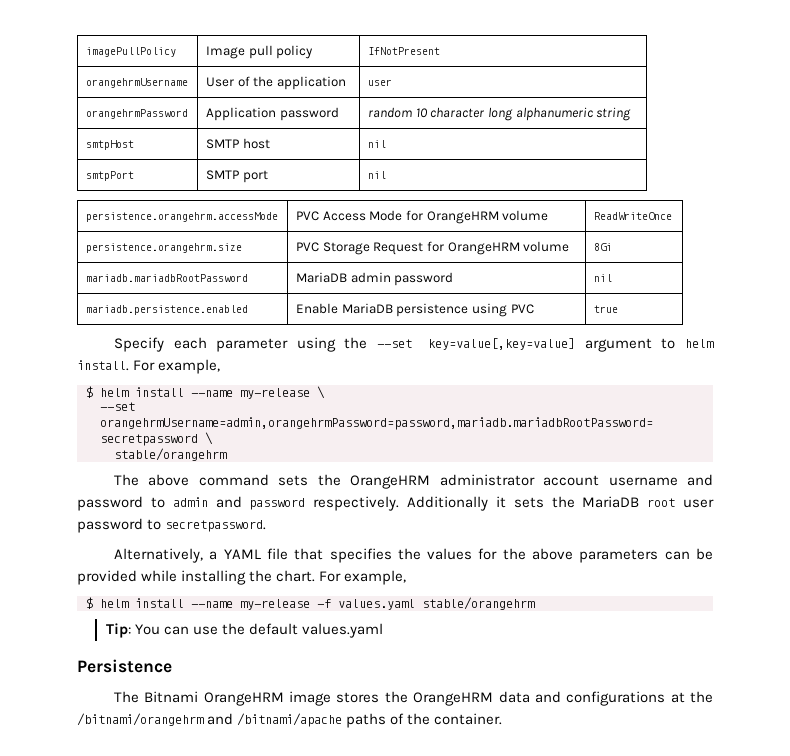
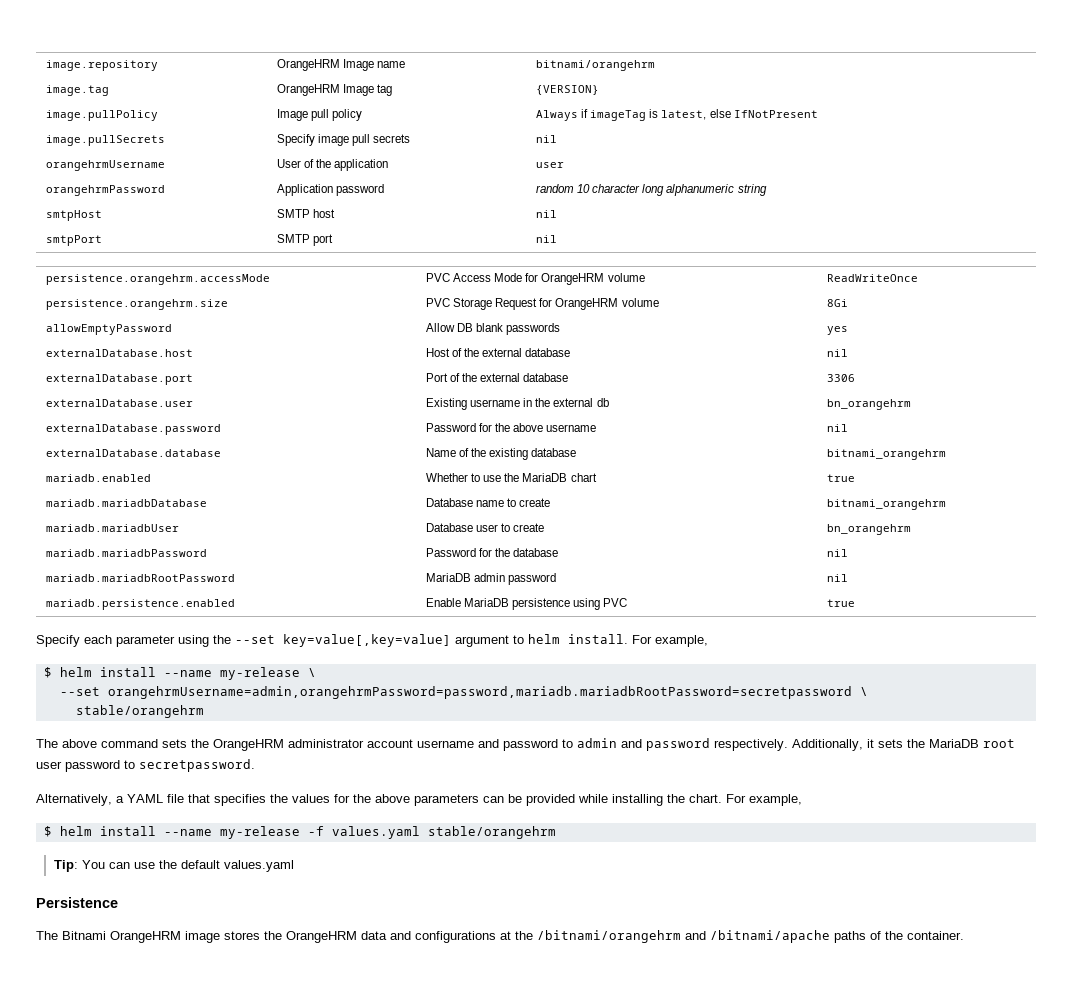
- imagePullPolicy | Image pull policy | IfNotPresent
+ image.repository | OrangeHRM Image name | bitnami/orangehrm
+ image.tag | OrangeHRM Image tag | {VERSION}
+ image.pullPolicy | Image pull policy | Always if imageTag is latest, else IfNotPresent
+ image.pullSecrets | Specify image pull secrets | nil
+ allowEmptyPassword | Allow DB blank passwords | yes
+ externalDatabase.host | Host of the external database | nil
+ externalDatabase.port | Port of the external database | 3306
+ externalDatabase.user | Existing username in the external db | bn_orangehrm
+ externalDatabase.password | Password for the above username | nil
+ externalDatabase.database | Name of the existing database | bitnami_orangehrm
+ mariadb.enabled | Whether to use the MariaDB chart | true
+ mariadb.mariadbDatabase | Database name to create | bitnami_orangehrm
+ mariadb.mariadbUser | Database user to create | bn_orangehrm
+ mariadb.mariadbPassword | Password for the database | nil
- Additionally it sets the MariaDB root user password to secretpassword.
+ Additionally, it sets the MariaDB root user password to secretpassword.

